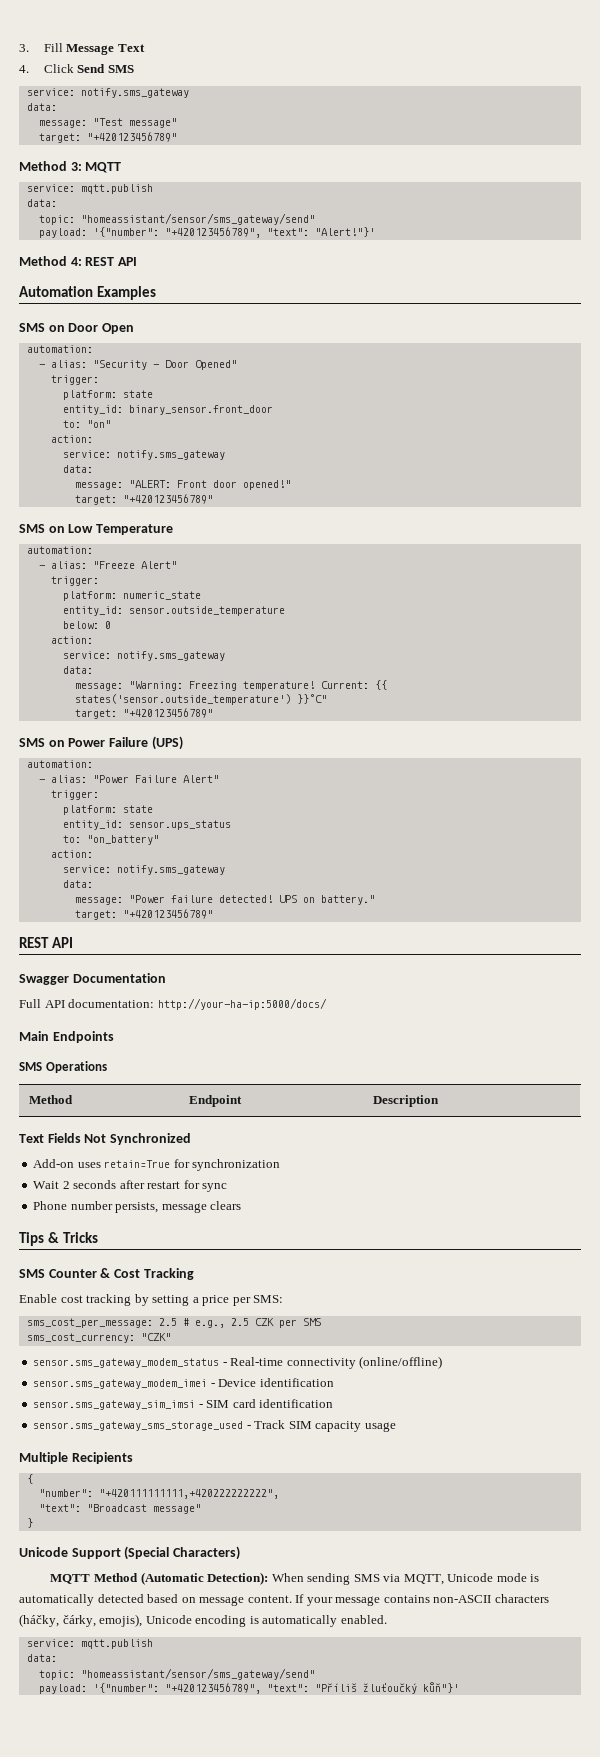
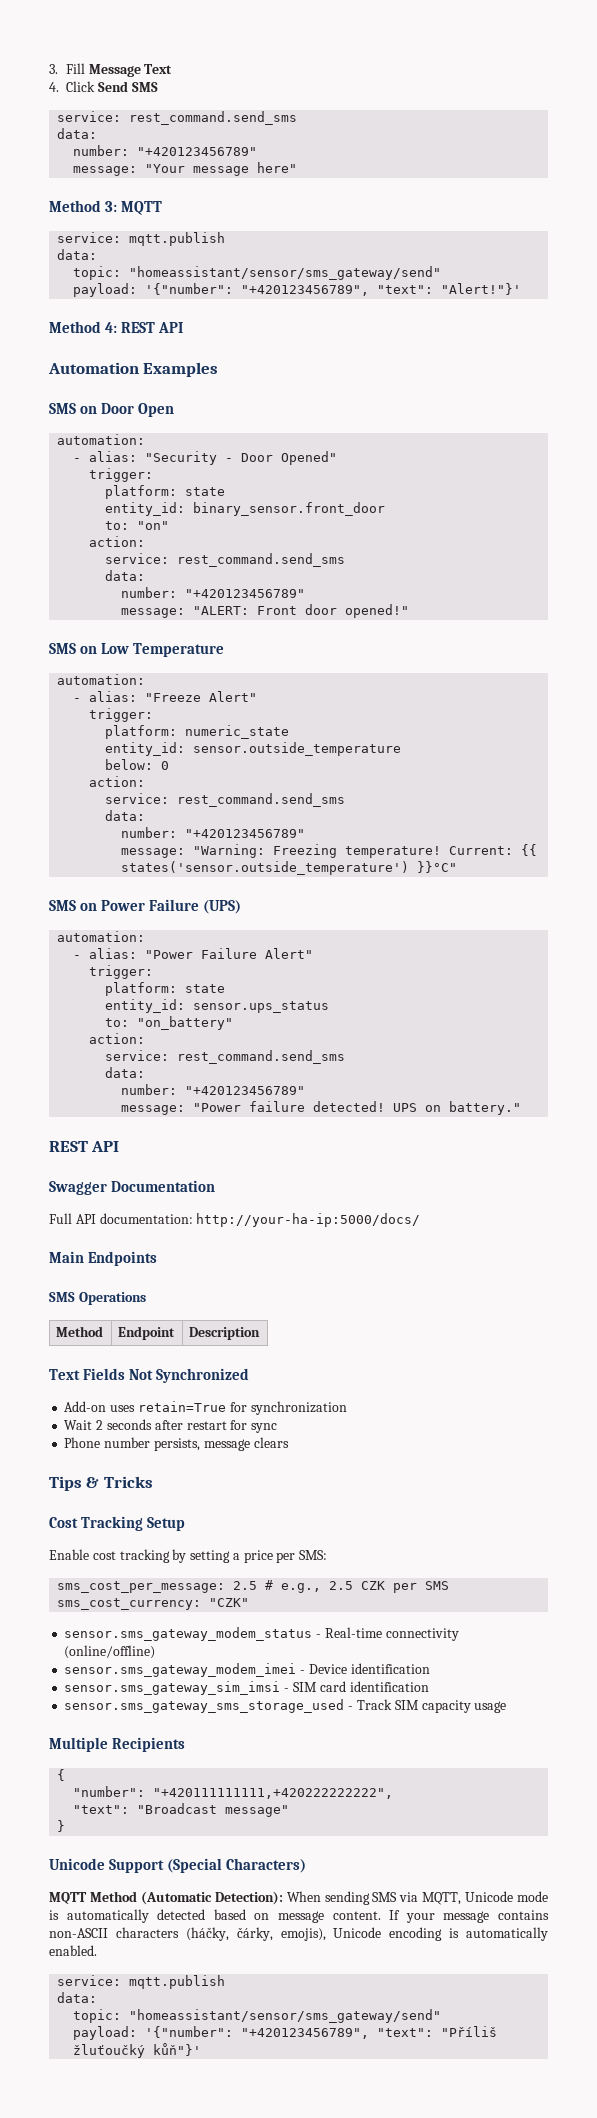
  4. Click Send SMS
- service: notify.sms_gateway
+ service: rest_command.send_sms
  data:
- message: "Test message"
- target: "+420123456789"
+ number: "+420123456789"
+ message: "Your message here"
  to: "on"
  action:
- service: notify.sms_gateway
+ service: rest_command.send_sms
  data:
+ number: "+420123456789"
  message: "ALERT: Front door opened!"
- target: "+420123456789"
  below: 0
  action:
- service: notify.sms_gateway
+ service: rest_command.send_sms
  data:
+ number: "+420123456789"
  Current: {{ states('sensor.outside_temperature') }}°C"
- target: "+420123456789"
  to: "on_battery"
  action:
- service: notify.sms_gateway
+ service: rest_command.send_sms
  data:
+ number: "+420123456789"
  UPS on battery."
- target: "+420123456789"
- SMS Counter & Cost Tracking
+ Cost Tracking Setup

